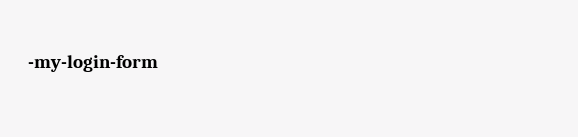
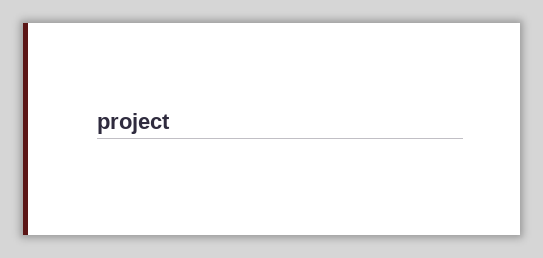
- -my-login-form
+ project

